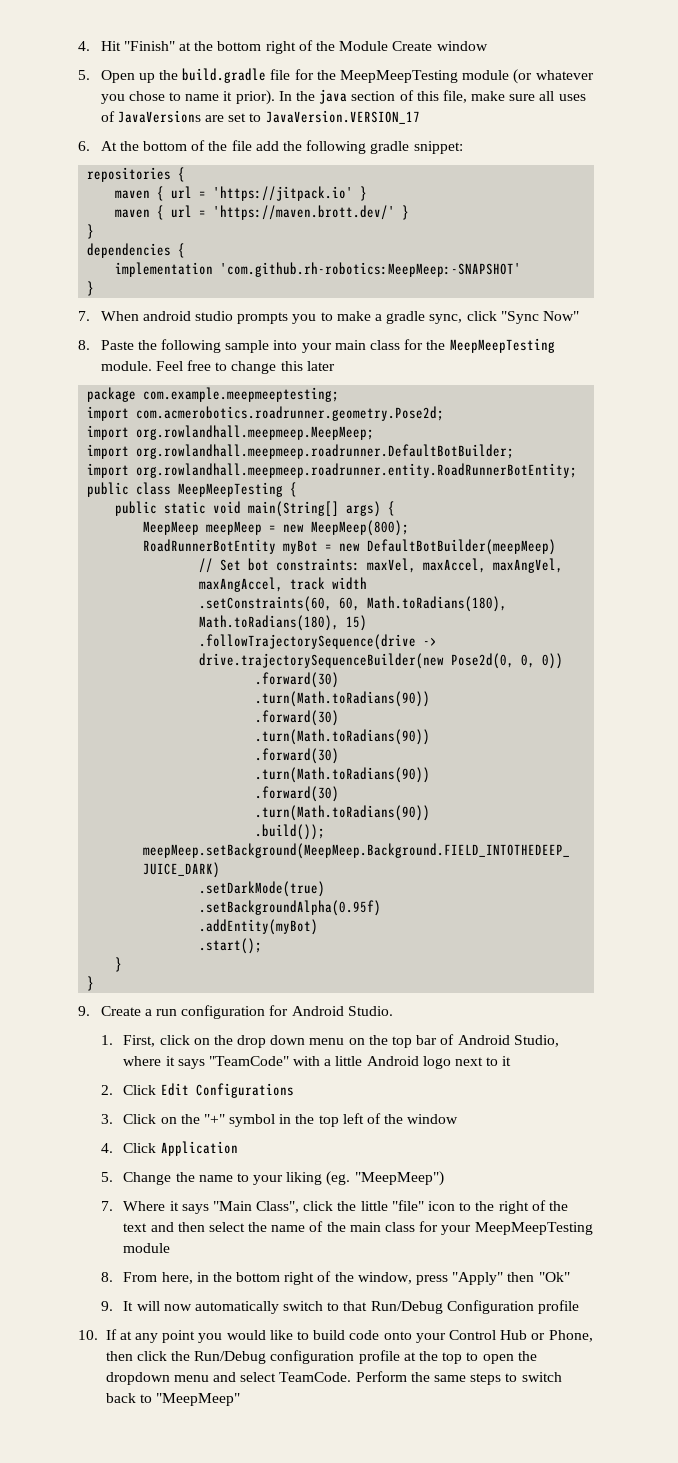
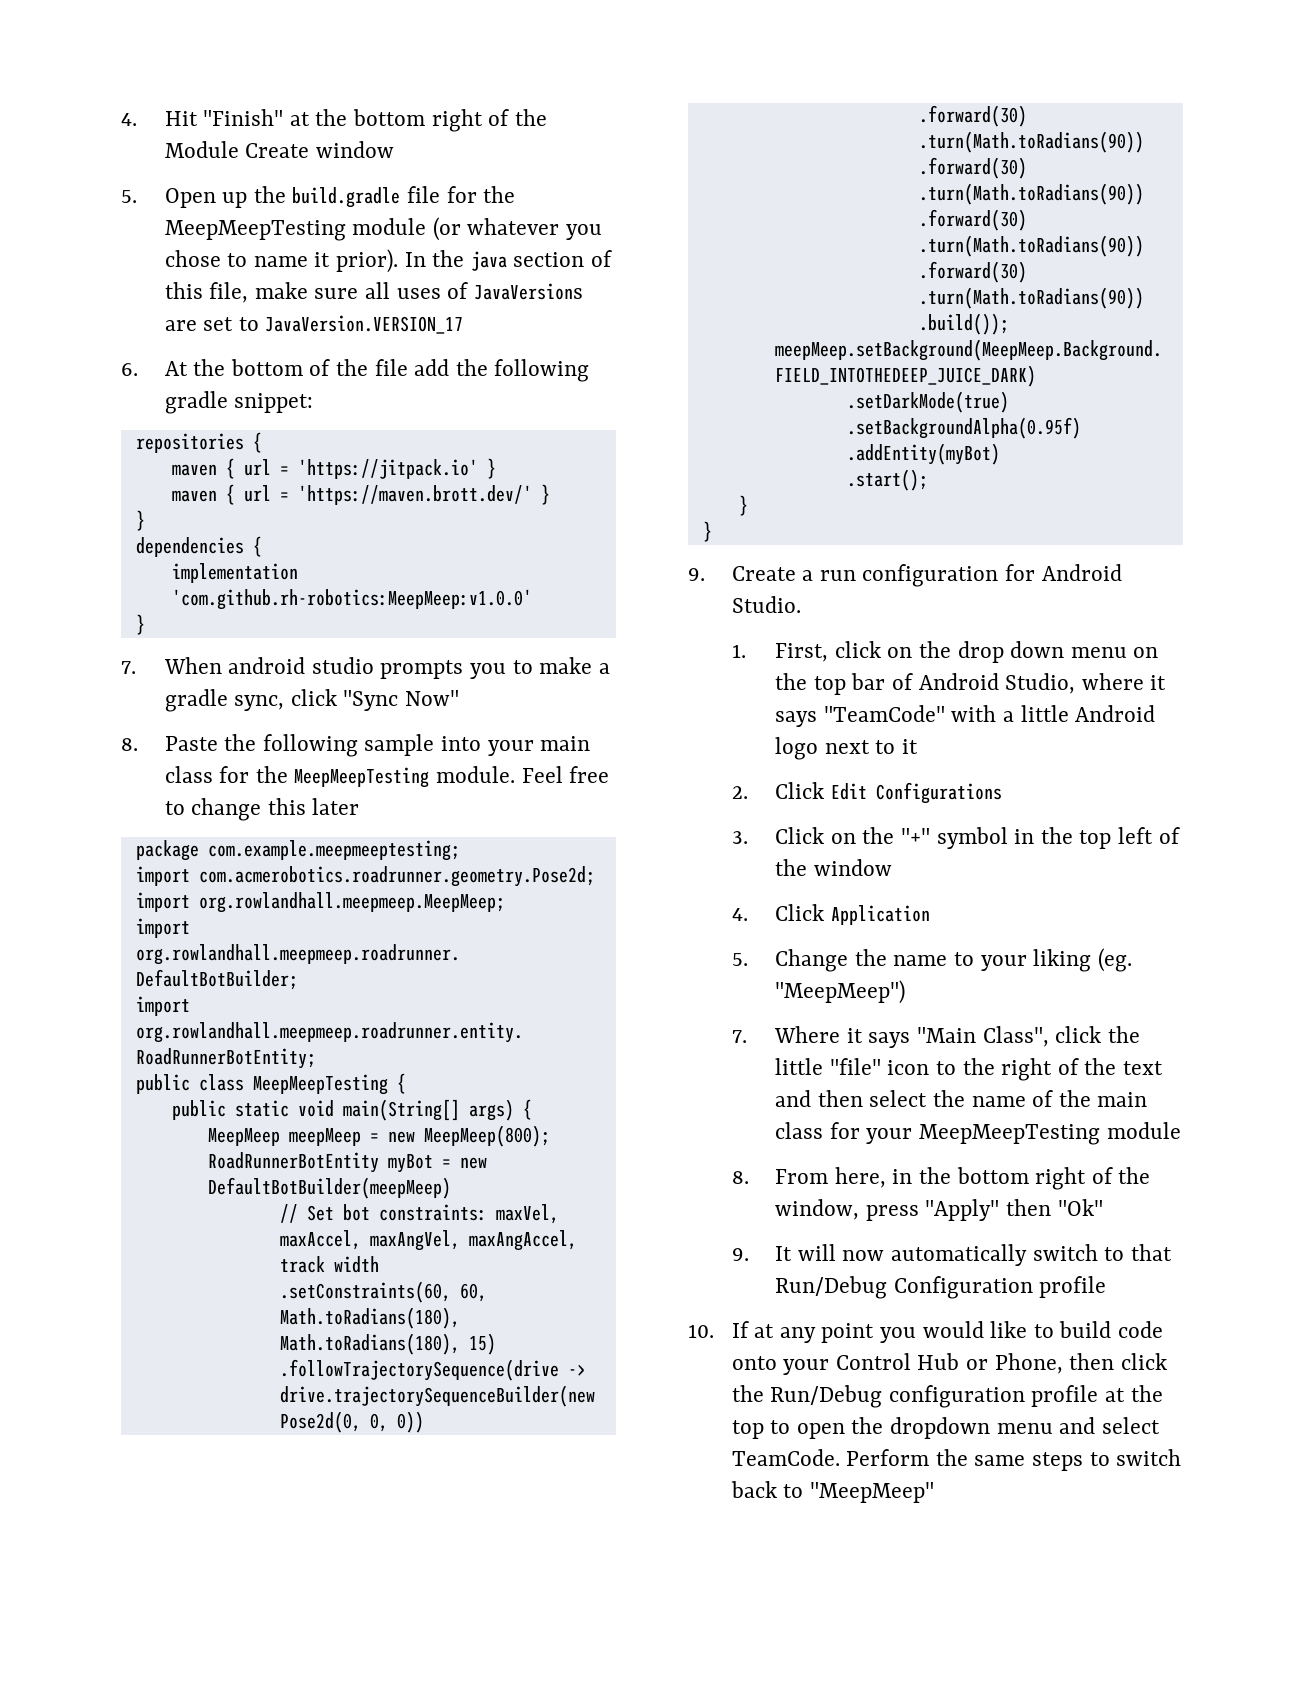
- implementation 'com.github.rh-robotics:MeepMeep:-SNAPSHOT'
+ implementation 'com.github.rh-robotics:MeepMeep:v1.0.0'

